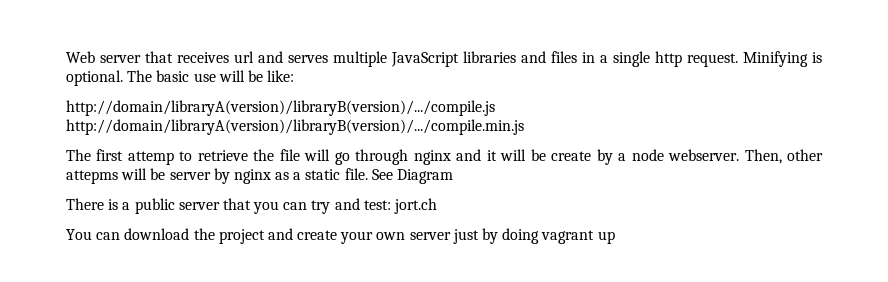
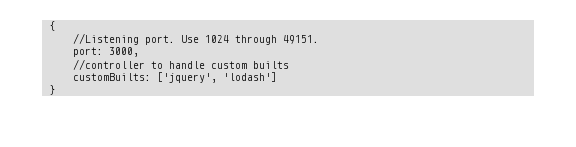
- Web server that receives url and serves multiple JavaScript libraries and files in a single http request. Minifying is optional. The basic use will be like:
- http://domain/libraryA(version)/libraryB(version)/.../compile.js http://domain/libraryA(version)/libraryB(version)/.../compile.min.js
- The first attemp to retrieve the file will go through nginx and it will be create by a node webserver. Then, other attepms will be server by nginx as a static file. See Diagram
- There is a public server that you can try and test: jort.ch
- You can download the project and create your own server just by doing vagrant up
+ {
+ //Listening port. Use 1024 through 49151.
+ port: 3000,
+ //controller to handle custom builts
+ customBuilts: ['jquery', 'lodash']
+ }

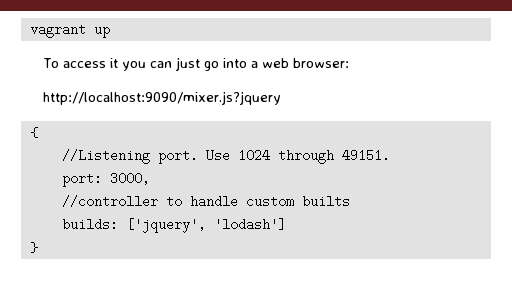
+ vagrant up
+ To access it you can just go into a web browser:
+ http://localhost:9090/mixer.js?jquery
- customBuilts: ['jquery', 'lodash']
+ builds: ['jquery', 'lodash']

